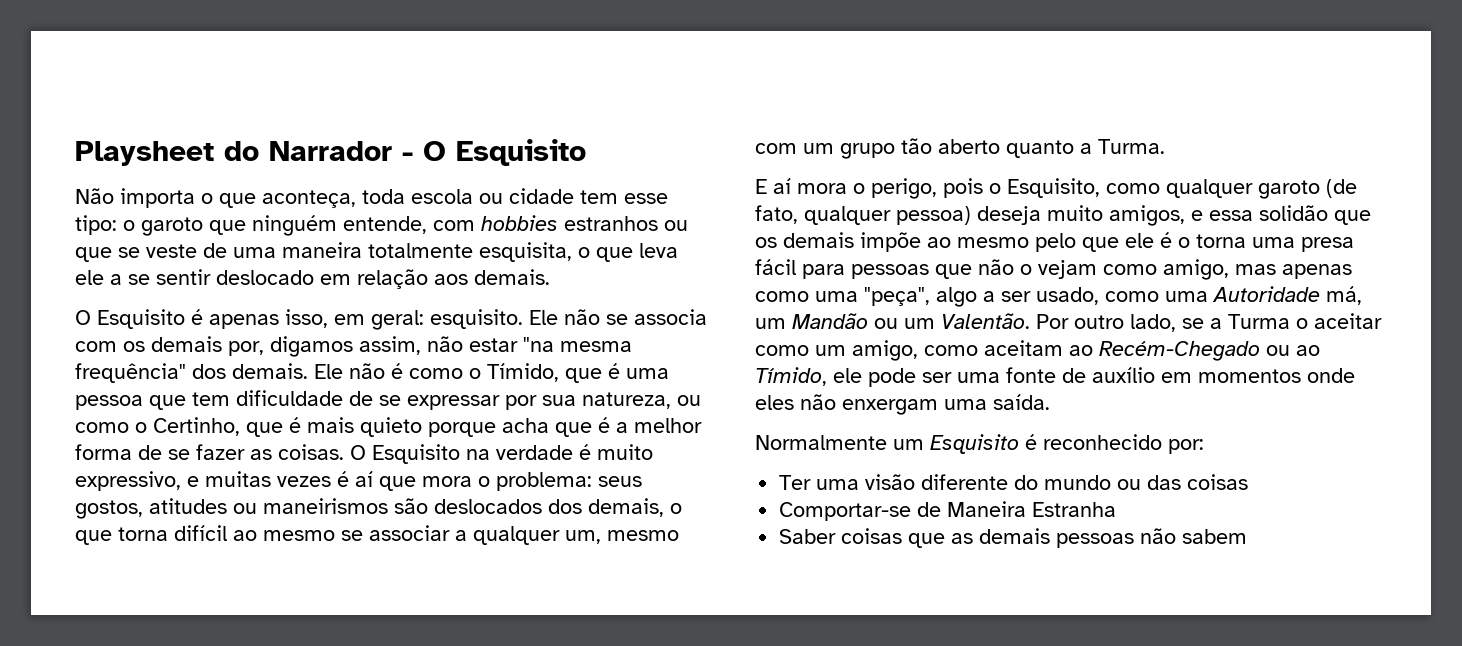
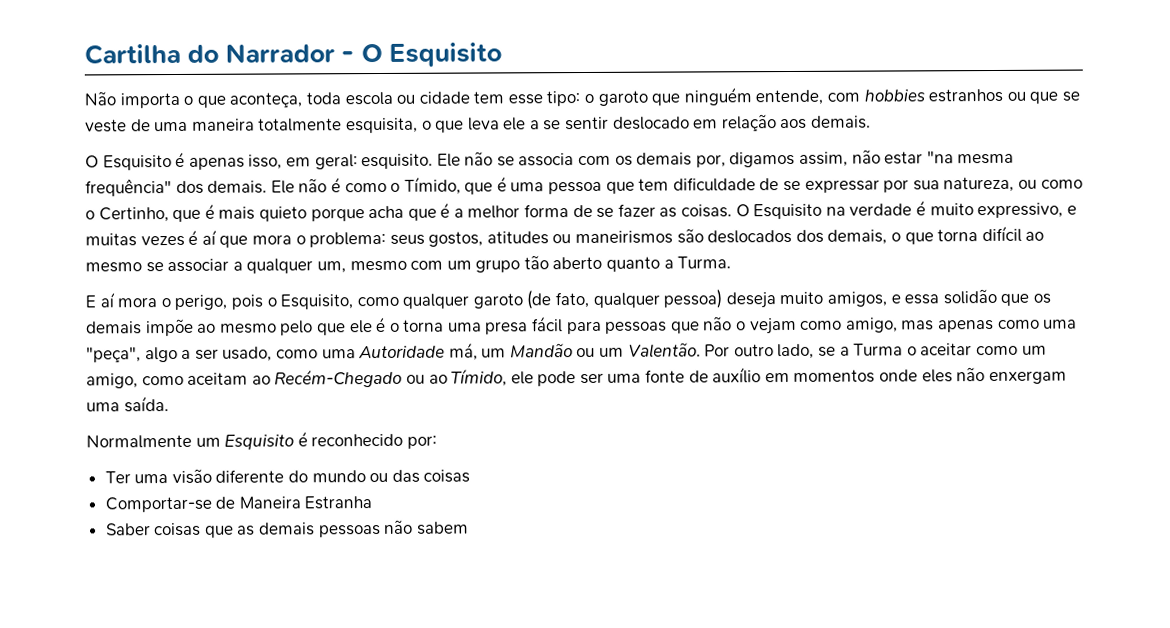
- Playsheet do Narrador - O Esquisito
+ Cartilha do Narrador - O Esquisito

